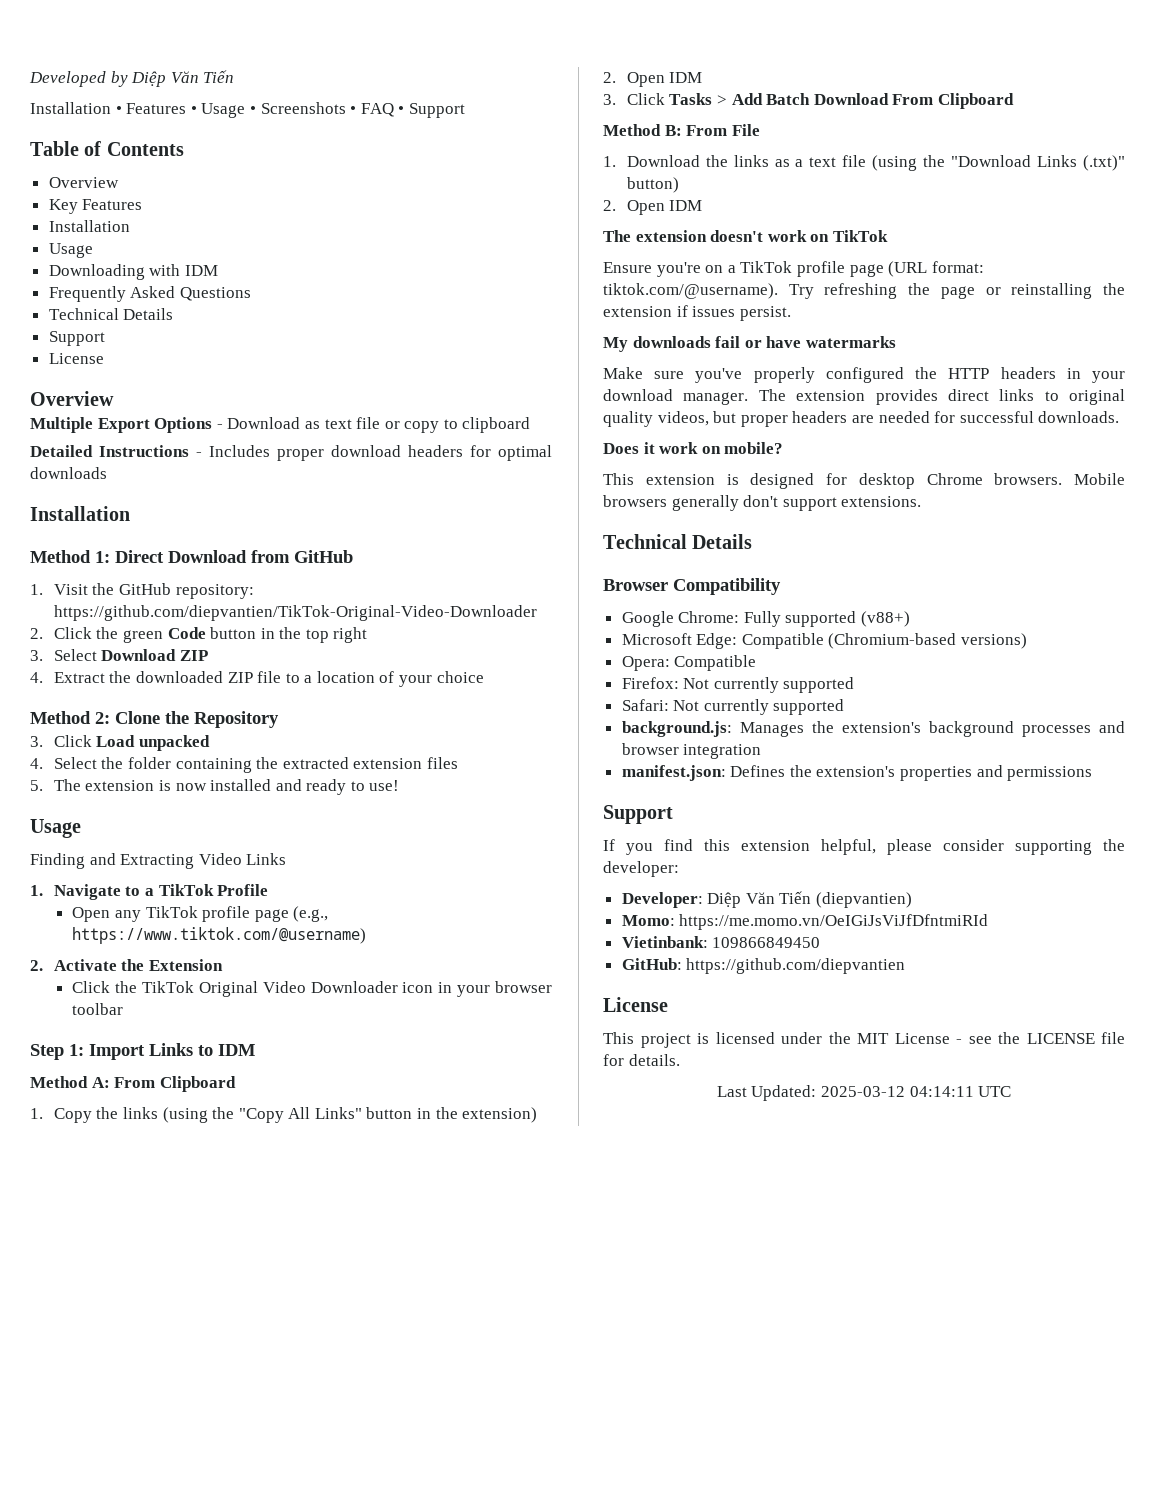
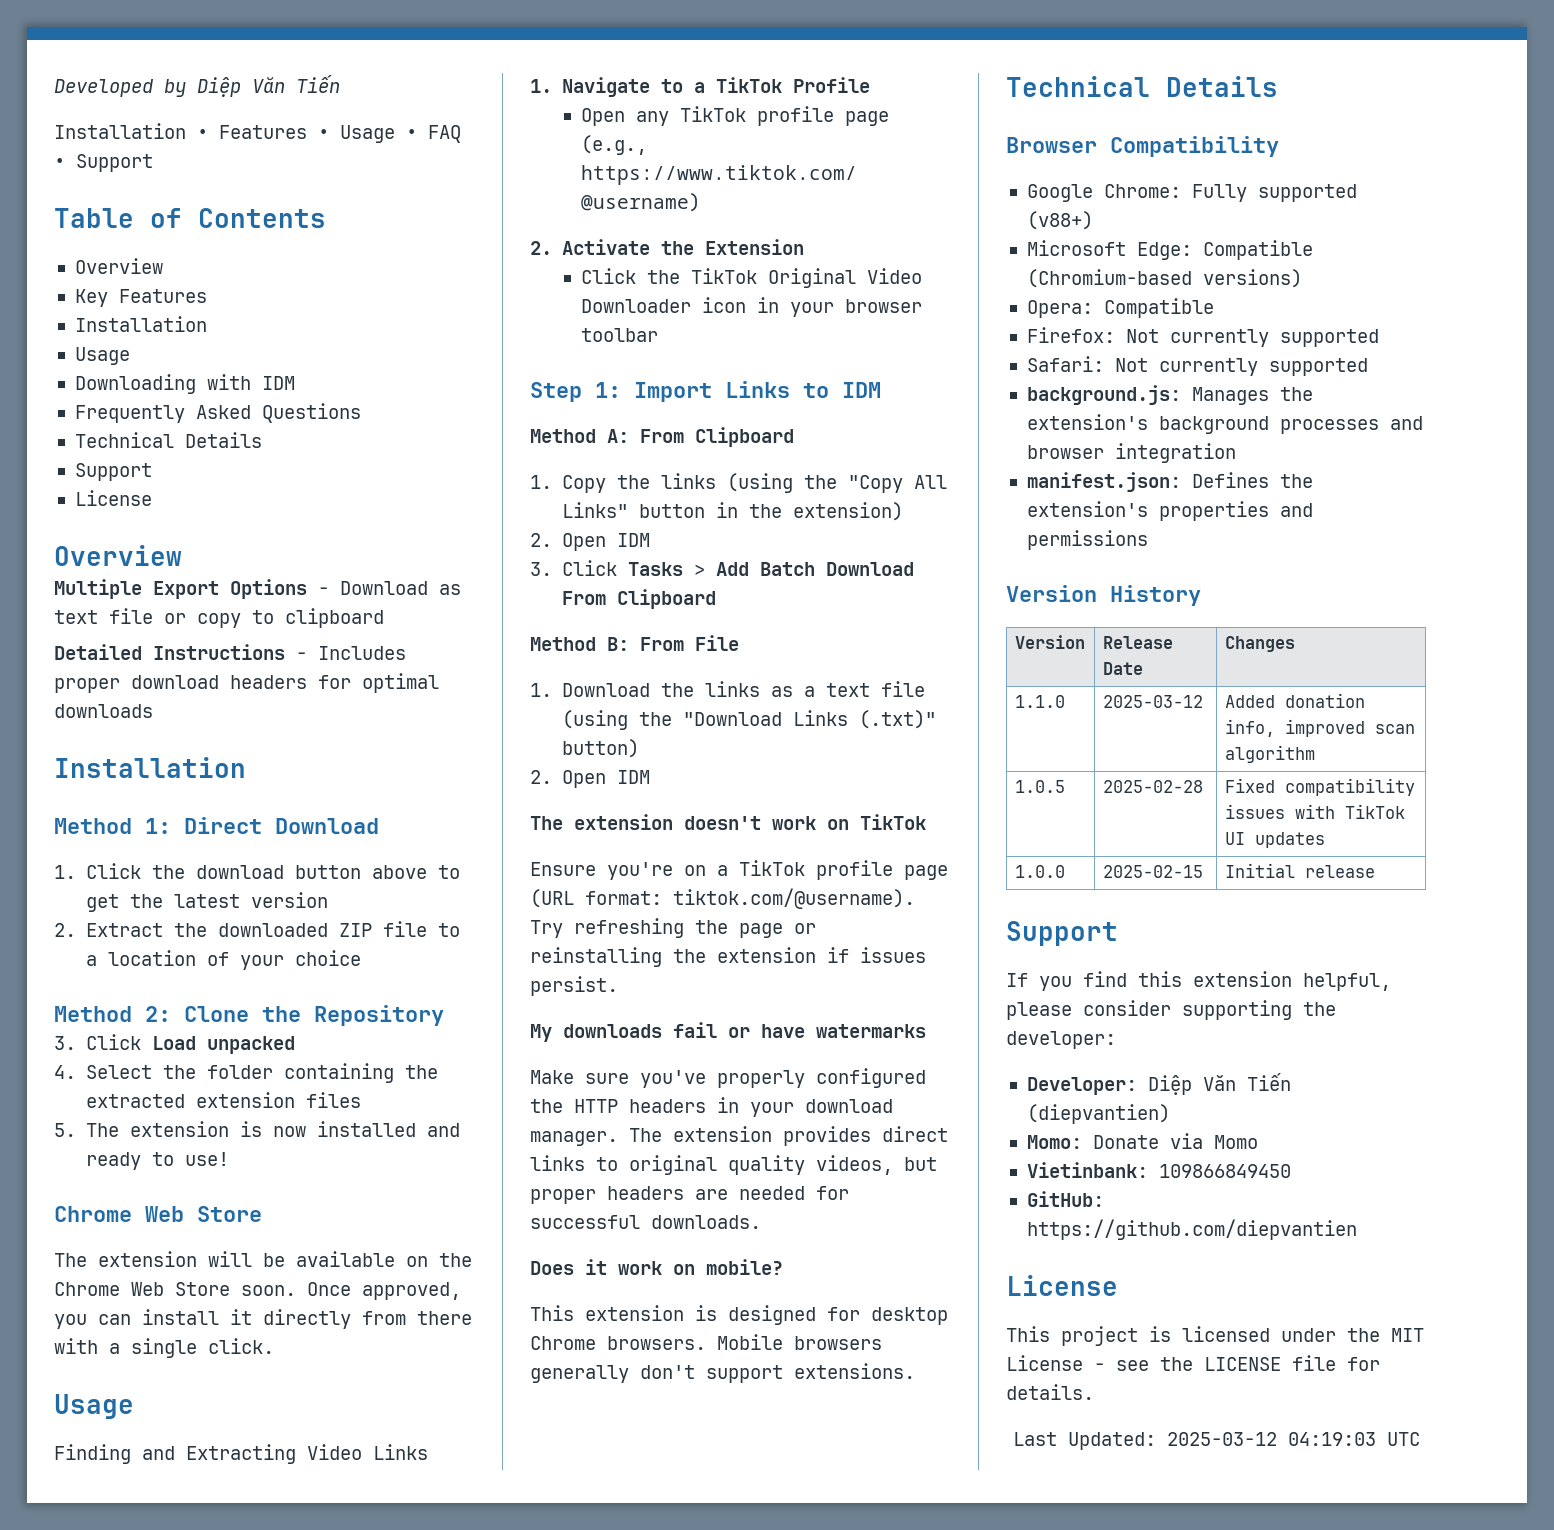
- Installation • Features • Usage • Screenshots • FAQ • Support
+ Installation • Features • Usage • FAQ • Support
- Method 1: Direct Download from GitHub
- 1. Visit the GitHub repository: https://github.com/diepvantien/TikTok-Original-Video-Downloader
- 2. Click the green Code button in the top right
- 3. Select Download ZIP
- 4. Extract the downloaded ZIP file to a location of your choice
+ Method 1: Direct Download
+ 1. Click the download button above to get the latest version
+ 2. Extract the downloaded ZIP file to a location of your choice
  5. The extension is now installed and ready to use!
+ Chrome Web Store
+ The extension will be available on the Chrome Web Store soon. Once approved, you can install it directly from there with a single click.
+ Version History
+ Version | Release Date | Changes
+ 1.1.0 | 2025-03-12 | Added donation info, improved scan algorithm
+ 1.0.5 | 2025-02-28 | Fixed compatibility issues with TikTok UI updates
+ 1.0.0 | 2025-02-15 | Initial release
- Momo: https://me.momo.vn/OeIGiJsViJfDfntmiRId
+ Momo: Donate via Momo
- Last Updated: 2025-03-12 04:14:11 UTC
+ Last Updated: 2025-03-12 04:19:03 UTC

